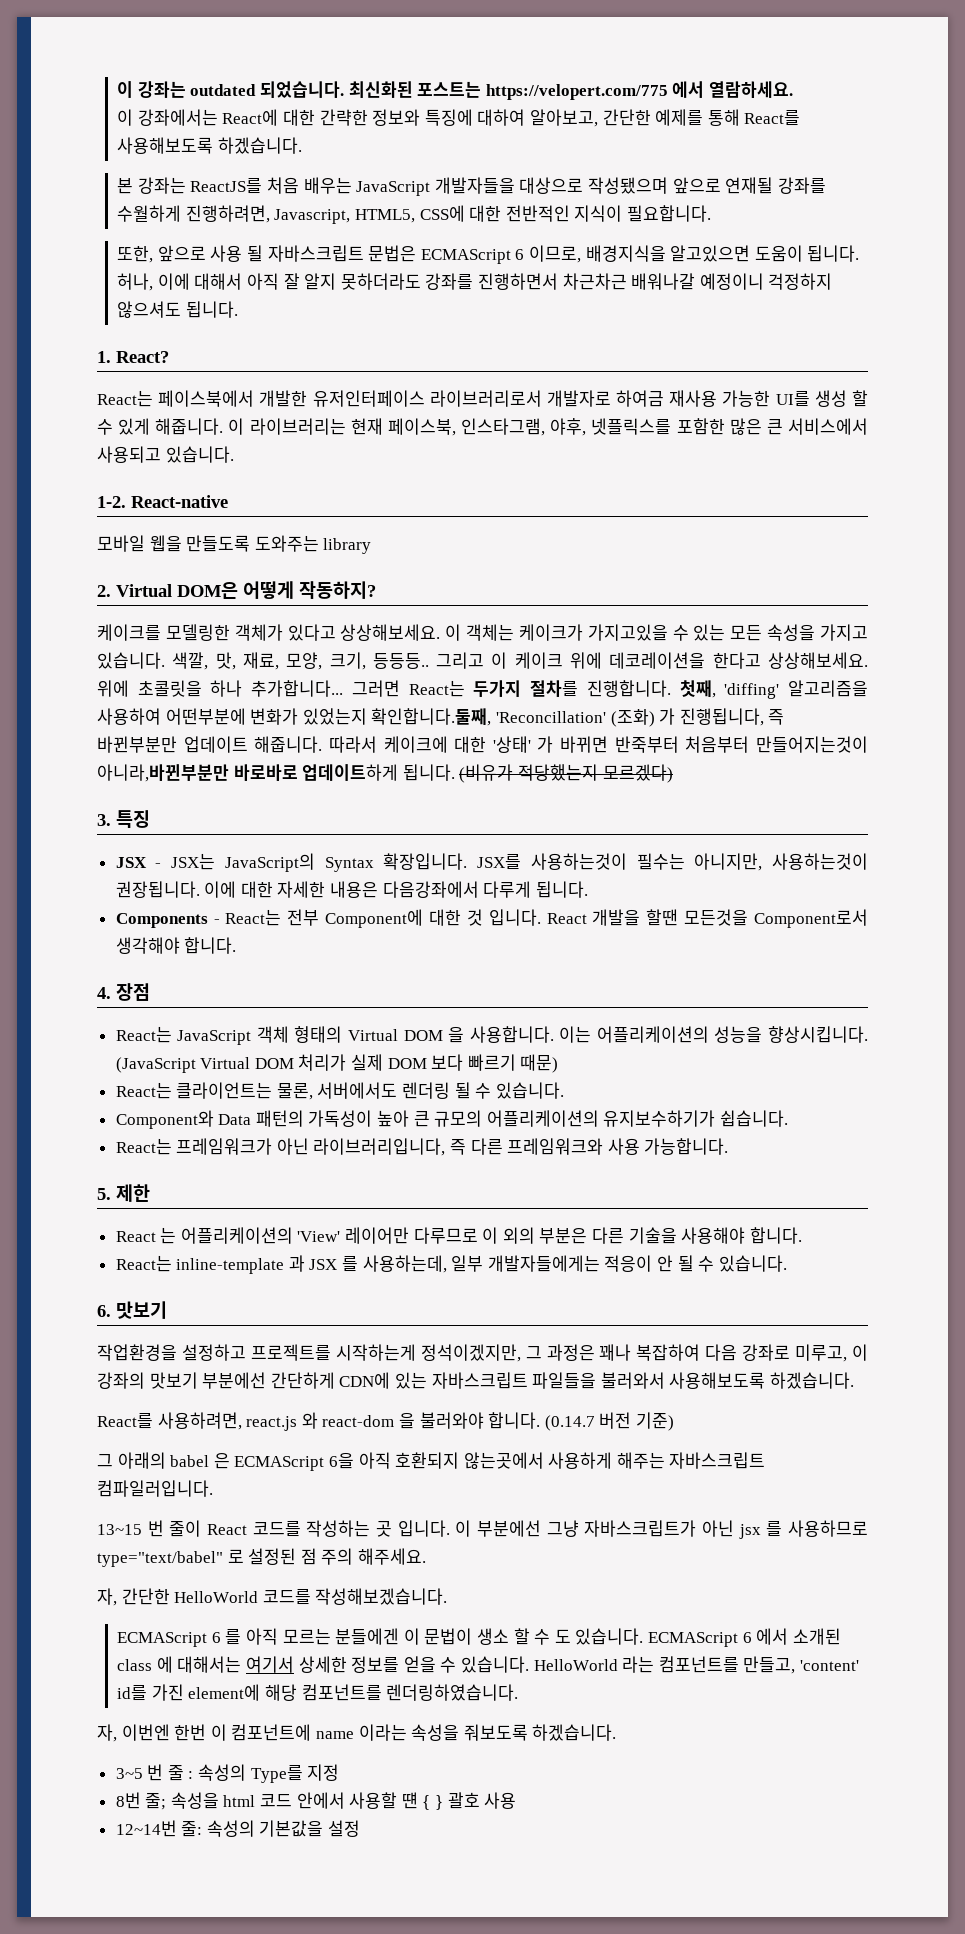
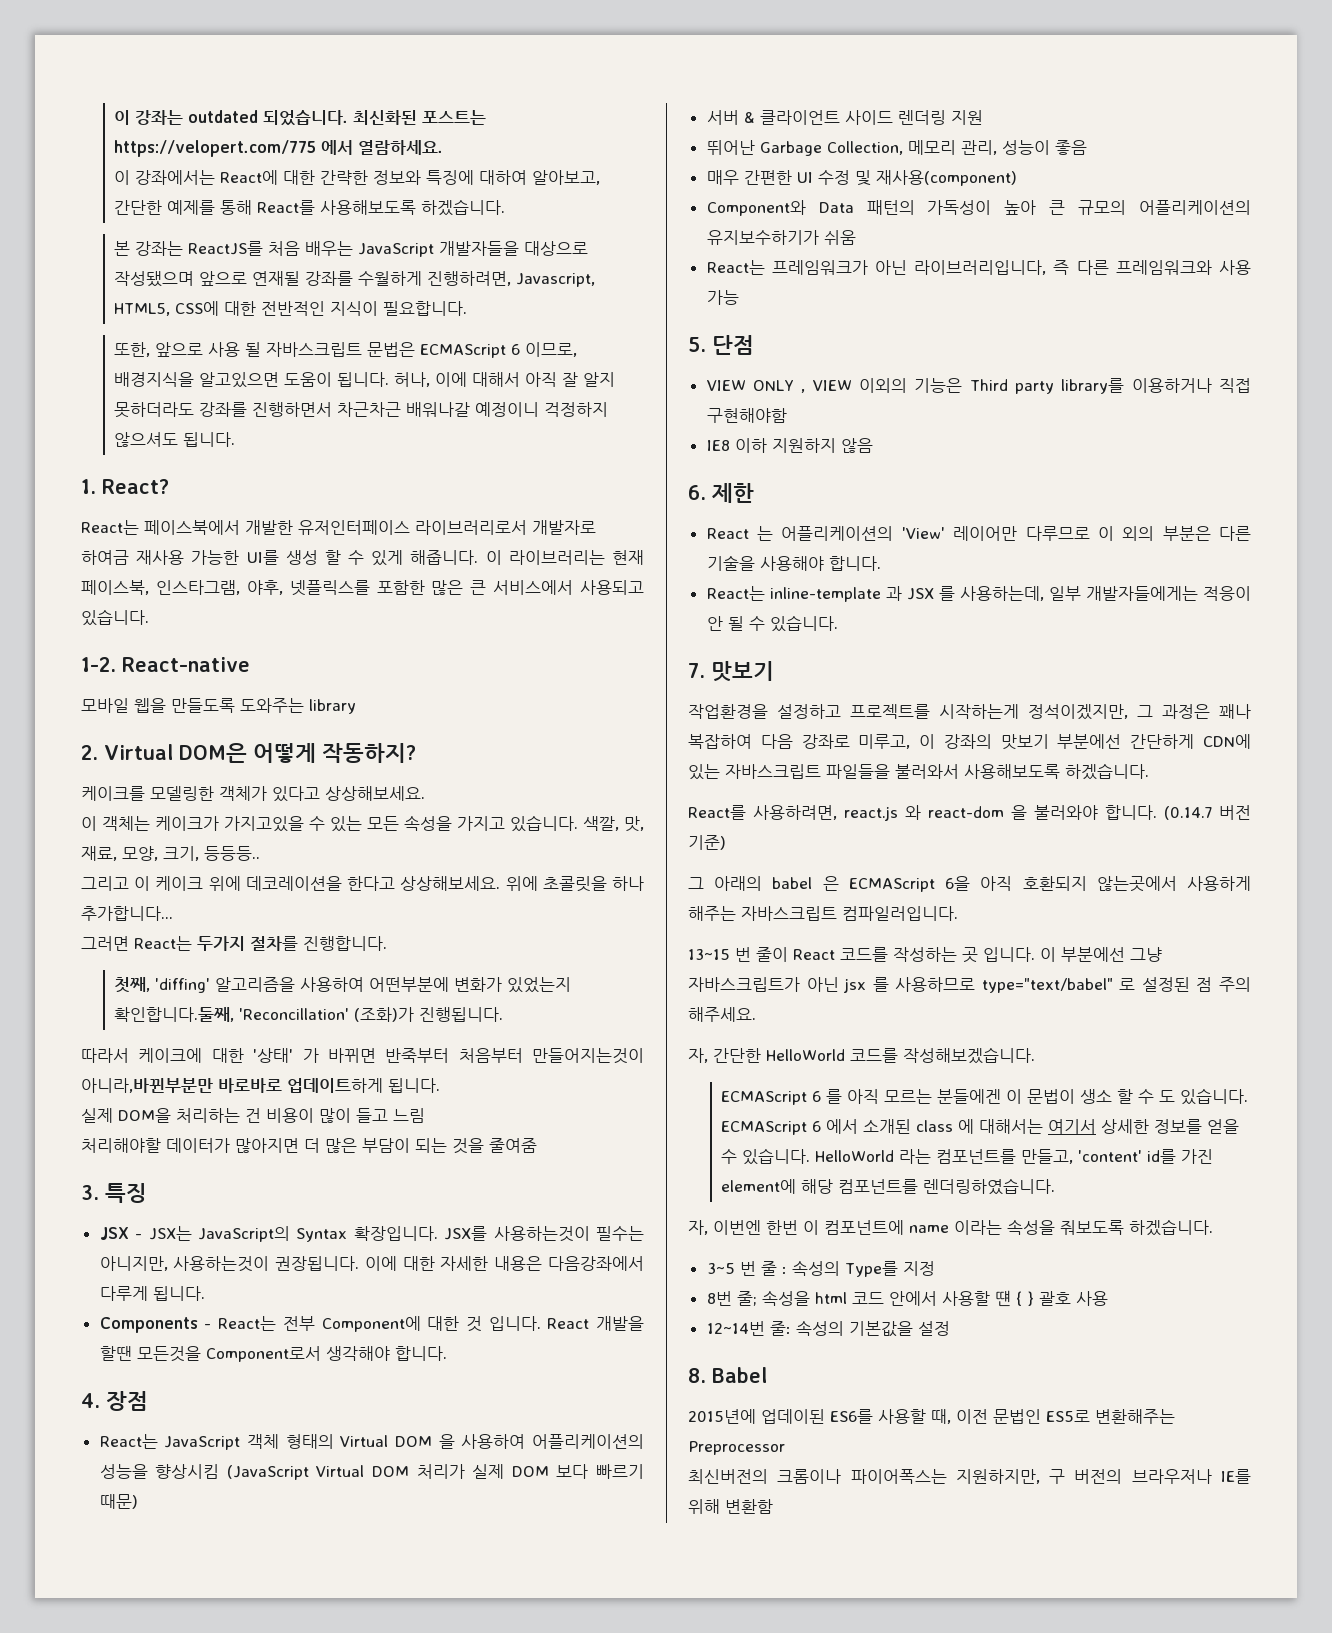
- 케이크를 모델링한 객체가 있다고 상상해보세요. 이 객체는 케이크가 가지고있을 수 있는 모든 속성을 가지고 있습니다.
+ 케이크를 모델링한 객체가 있다고 상상해보세요.
+ 이 객체는 케이크가 가지고있을 수 있는 모든 속성을 가지고 있습니다.
- 색깔, 맛, 재료, 모양, 크기, 등등등.. 그리고 이 케이크 위에 데코레이션을 한다고 상상해보세요.
+ 색깔, 맛, 재료, 모양, 크기, 등등등..
+ 그리고 이 케이크 위에 데코레이션을 한다고 상상해보세요.
- 위에 초콜릿을 하나 추가합니다... 그러면 React는 두가지 절차를 진행합니다. 첫째, 'diffing' 알고리즘을 사용하여 어떤부분에 변화가 있었는지 확인합니다.둘째, 'Reconcillation' (조화) 가 진행됩니다, 즉 바뀐부분만 업데이트 해줍니다. 따라서 케이크에 대한 '상태' 가 바뀌면 반죽부터 처음부터 만들어지는것이 아니라,바뀐부분만 바로바로 업데이트하게 됩니다. (비유가 적당했는지 모르겠다)
+ 위에 초콜릿을 하나 추가합니다...
+ 그러면 React는 두가지 절차를 진행합니다.
+ 첫째, 'diffing' 알고리즘을 사용하여 어떤부분에 변화가 있었는지 확인합니다.둘째, 'Reconcillation' (조화)가 진행됩니다.
+ 따라서 케이크에 대한 '상태' 가 바뀌면 반죽부터 처음부터 만들어지는것이 아니라,바뀐부분만 바로바로 업데이트하게 됩니다.
+ 실제 DOM을 처리하는 건 비용이 많이 들고 느림
+ 처리해야할 데이터가 많아지면 더 많은 부담이 되는 것을 줄여줌
- React는 JavaScript 객체 형태의 Virtual DOM 을 사용합니다. 이는 어플리케이션의 성능을 향상시킵니다. (JavaScript Virtual DOM 처리가 실제 DOM 보다 빠르기 때문)
+ React는 JavaScript 객체 형태의 Virtual DOM 을 사용하여 어플리케이션의 성능을 향상시킴 (JavaScript Virtual DOM 처리가 실제 DOM 보다 빠르기 때문)
- React는 클라이언트는 물론, 서버에서도 렌더링 될 수 있습니다.
+ 서버 & 클라이언트 사이드 렌더링 지원
+ 뛰어난 Garbage Collection, 메모리 관리, 성능이 좋음
+ 매우 간편한 UI 수정 및 재사용(component)
- Component와 Data 패턴의 가독성이 높아 큰 규모의 어플리케이션의 유지보수하기가 쉽습니다.
+ Component와 Data 패턴의 가독성이 높아 큰 규모의 어플리케이션의 유지보수하기가 쉬움
- React는 프레임워크가 아닌 라이브러리입니다, 즉 다른 프레임워크와 사용 가능합니다.
+ React는 프레임워크가 아닌 라이브러리입니다, 즉 다른 프레임워크와 사용 가능
- 5. 제한
+ 5. 단점
+ VIEW ONLY , VIEW 이외의 기능은 Third party library를 이용하거나 직접 구현해야함
+ IE8 이하 지원하지 않음
+ 6. 제한
- 6. 맛보기
+ 7. 맛보기
+ 8. Babel
+ 2015년에 업데이된 ES6를 사용할 때, 이전 문법인 ES5로 변환해주는 Preprocessor
+ 최신버전의 크롬이나 파이어폭스는 지원하지만, 구 버전의 브라우저나 IE를 위해 변환함

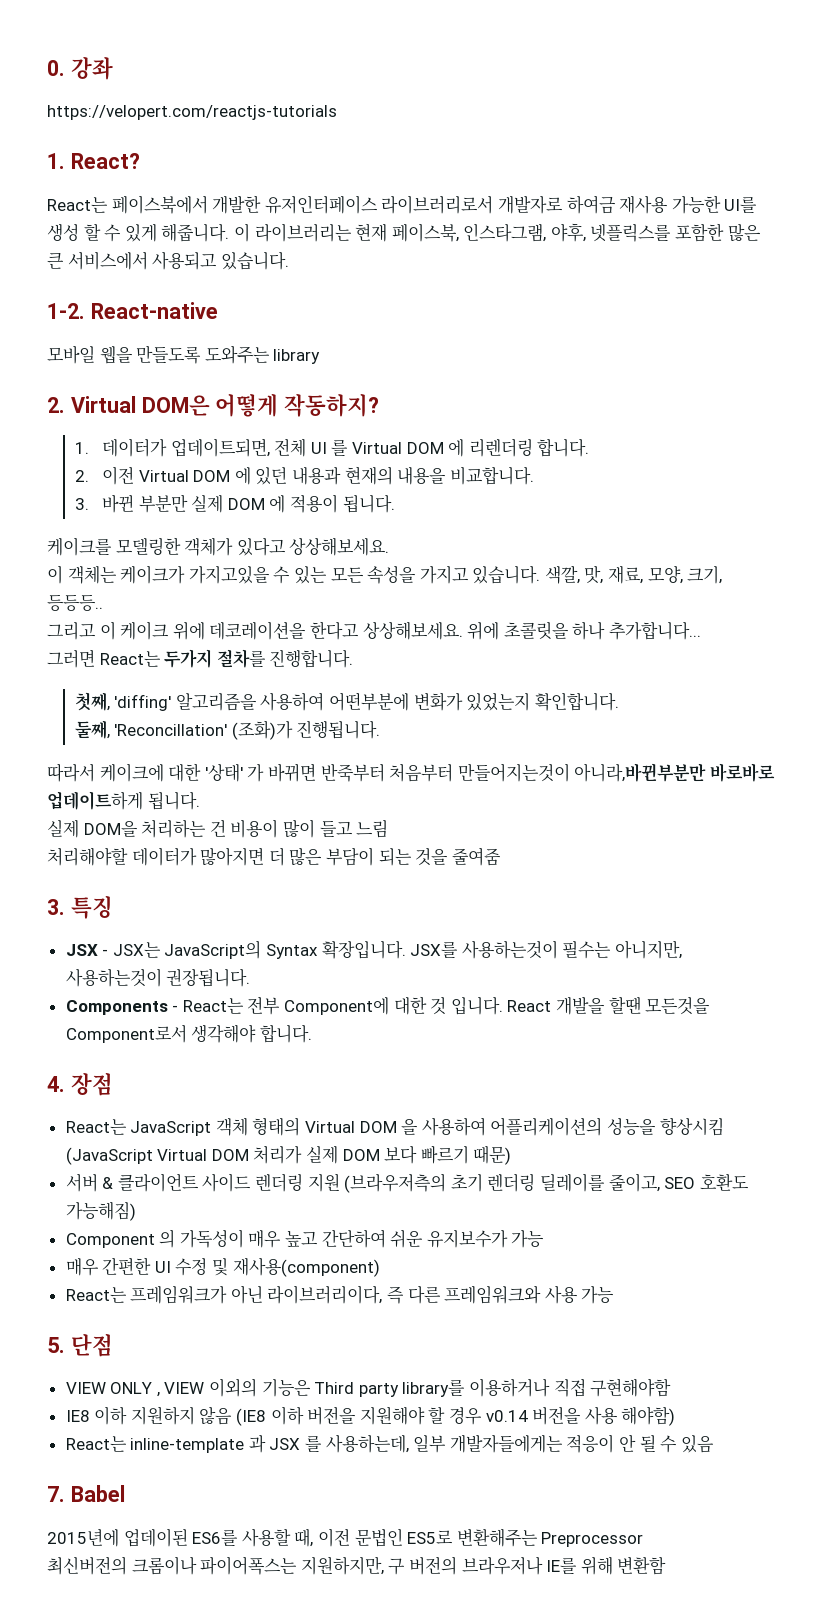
- 이 강좌는 outdated 되었습니다. 최신화된 포스트는 https://velopert.com/775 에서 열람하세요.
- 이 강좌에서는 React에 대한 간략한 정보와 특징에 대하여 알아보고, 간단한 예제를 통해 React를 사용해보도록 하겠습니다.
- 본 강좌는 ReactJS를 처음 배우는 JavaScript 개발자들을 대상으로 작성됐으며 앞으로 연재될 강좌를 수월하게 진행하려면, Javascript, HTML5, CSS에 대한 전반적인 지식이 필요합니다.
- 또한, 앞으로 사용 될 자바스크립트 문법은 ECMAScript 6 이므로, 배경지식을 알고있으면 도움이 됩니다. 허나, 이에 대해서 아직 잘 알지 못하더라도 강좌를 진행하면서 차근차근 배워나갈 예정이니 걱정하지 않으셔도 됩니다.
+ 0. 강좌
+ https://velopert.com/reactjs-tutorials
+ 1. 데이터가 업데이트되면, 전체 UI 를 Virtual DOM 에 리렌더링 합니다.
+ 2. 이전 Virtual DOM 에 있던 내용과 현재의 내용을 비교합니다.
+ 3. 바뀐 부분만 실제 DOM 에 적용이 됩니다.
- 첫째, 'diffing' 알고리즘을 사용하여 어떤부분에 변화가 있었는지 확인합니다.둘째, 'Reconcillation' (조화)가 진행됩니다.
+ 첫째, 'diffing' 알고리즘을 사용하여 어떤부분에 변화가 있었는지 확인합니다.
+ 둘째, 'Reconcillation' (조화)가 진행됩니다.
- 이에 대한 자세한 내용은 다음강좌에서 다루게 됩니다.
- 서버 & 클라이언트 사이드 렌더링 지원
- 뛰어난 Garbage Collection, 메모리 관리, 성능이 좋음
+ 서버 & 클라이언트 사이드 렌더링 지원 (브라우저측의 초기 렌더링 딜레이를 줄이고, SEO 호환도 가능해짐)
+ Component 의 가독성이 매우 높고 간단하여 쉬운 유지보수가 가능
- Component와 Data 패턴의 가독성이 높아 큰 규모의 어플리케이션의 유지보수하기가 쉬움
- React는 프레임워크가 아닌 라이브러리입니다, 즉 다른 프레임워크와 사용 가능
+ React는 프레임워크가 아닌 라이브러리이다, 즉 다른 프레임워크와 사용 가능
- IE8 이하 지원하지 않음
- 6. 제한
- React 는 어플리케이션의 'View' 레이어만 다루므로 이 외의 부분은 다른 기술을 사용해야 합니다.
+ IE8 이하 지원하지 않음 (IE8 이하 버전을 지원해야 할 경우 v0.14 버전을 사용 해야함)
- React는 inline-template 과 JSX 를 사용하는데, 일부 개발자들에게는 적응이 안 될 수 있습니다.
+ React는 inline-template 과 JSX 를 사용하는데, 일부 개발자들에게는 적응이 안 될 수 있음
- 7. 맛보기
- 작업환경을 설정하고 프로젝트를 시작하는게 정석이겠지만, 그 과정은 꽤나 복잡하여 다음 강좌로 미루고, 이 강좌의 맛보기 부분에선 간단하게 CDN에 있는 자바스크립트 파일들을 불러와서 사용해보도록 하겠습니다.
- React를 사용하려면, react.js 와 react-dom 을 불러와야 합니다. (0.14.7 버전 기준)
- 그 아래의 babel 은 ECMAScript 6을 아직 호환되지 않는곳에서 사용하게 해주는 자바스크립트 컴파일러입니다.
- 13~15 번 줄이 React 코드를 작성하는 곳 입니다. 이 부분에선 그냥 자바스크립트가 아닌 jsx 를 사용하므로 type="text/babel" 로 설정된 점 주의 해주세요.
- 자, 간단한 HelloWorld 코드를 작성해보겠습니다.
- ECMAScript 6 를 아직 모르는 분들에겐 이 문법이 생소 할 수 도 있습니다. ECMAScript 6 에서 소개된 class 에 대해서는 여기서 상세한 정보를 얻을 수 있습니다. HelloWorld 라는 컴포넌트를 만들고, 'content' id를 가진 element에 해당 컴포넌트를 렌더링하였습니다.
- 자, 이번엔 한번 이 컴포넌트에 name 이라는 속성을 줘보도록 하겠습니다.
- 3~5 번 줄 : 속성의 Type를 지정
- 8번 줄; 속성을 html 코드 안에서 사용할 떈 { } 괄호 사용
- 12~14번 줄: 속성의 기본값을 설정
- 8. Babel
+ 7. Babel

